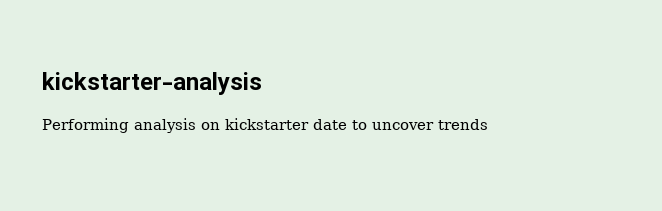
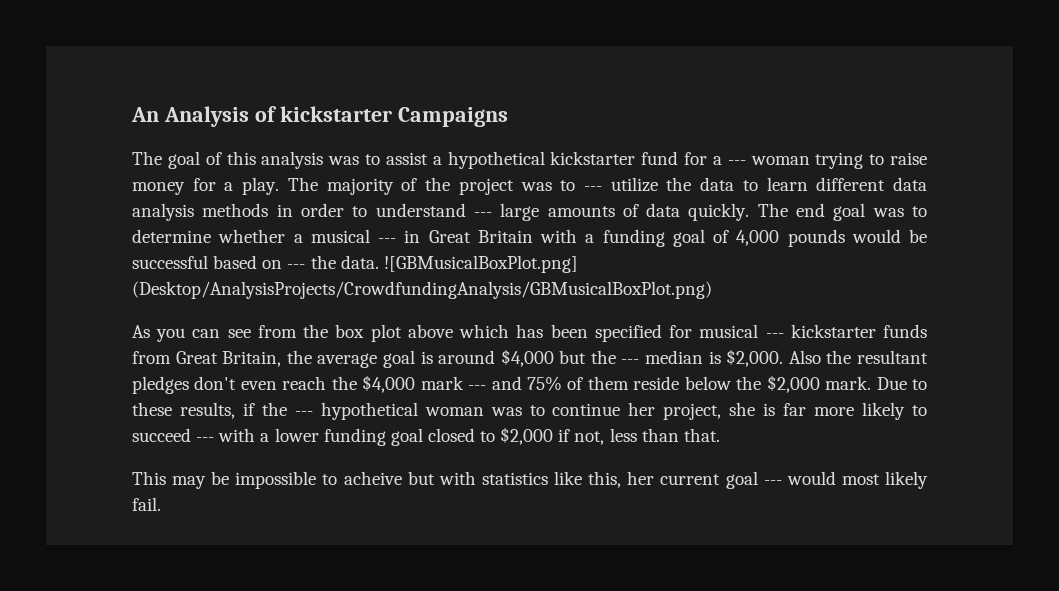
- kickstarter-analysis
- Performing analysis on kickstarter date to uncover trends
+ An Analysis of kickstarter Campaigns
+ The goal of this analysis was to assist a hypothetical kickstarter fund for a --- woman trying to raise money for a play. The majority of the project was to --- utilize the data to learn different data analysis methods in order to understand --- large amounts of data quickly. The end goal was to determine whether a musical --- in Great Britain with a funding goal of 4,000 pounds would be successful based on --- the data. ![GBMusicalBoxPlot.png] (Desktop/AnalysisProjects/CrowdfundingAnalysis/GBMusicalBoxPlot.png)
+ As you can see from the box plot above which has been specified for musical --- kickstarter funds from Great Britain, the average goal is around $4,000 but the --- median is $2,000. Also the resultant pledges don't even reach the $4,000 mark --- and 75% of them reside below the $2,000 mark. Due to these results, if the --- hypothetical woman was to continue her project, she is far more likely to succeed --- with a lower funding goal closed to $2,000 if not, less than that.
+ This may be impossible to acheive but with statistics like this, her current goal --- would most likely fail.

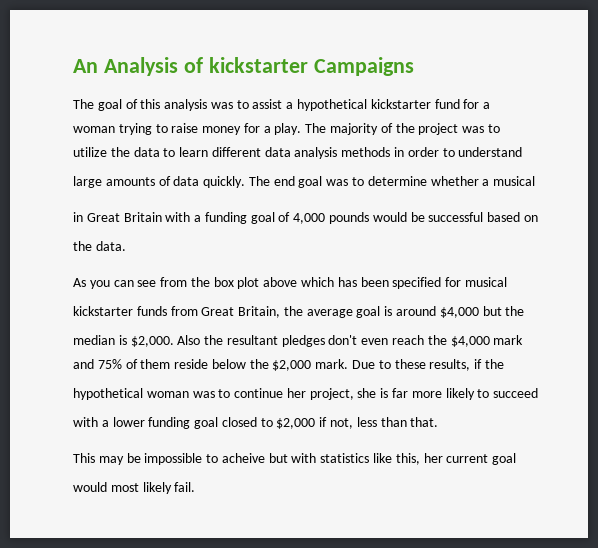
- The goal of this analysis was to assist a hypothetical kickstarter fund for a --- woman trying to raise money for a play.
+ The goal of this analysis was to assist a hypothetical kickstarter fund for a
+ woman trying to raise money for a play.
- The majority of the project was to --- utilize the data to learn different data analysis methods in order to understand --- large amounts of data quickly.
+ The majority of the project was to
+ utilize the data to learn different data analysis methods in order to understand
+ large amounts of data quickly.
- The end goal was to determine whether a musical --- in Great Britain with a funding goal of 4,000 pounds would be successful based on --- the data. ![GBMusicalBoxPlot.png] (Desktop/AnalysisProjects/CrowdfundingAnalysis/GBMusicalBoxPlot.png)
+ The end goal was to determine whether a musical
+ in Great Britain with a funding goal of 4,000 pounds would be successful based on
+ the data.
- As you can see from the box plot above which has been specified for musical --- kickstarter funds from Great Britain, the average goal is around $4,000 but the --- median is $2,000.
+ As you can see from the box plot above which has been specified for musical
+ kickstarter funds from Great Britain, the average goal is around $4,000 but the
+ median is $2,000.
- Also the resultant pledges don't even reach the $4,000 mark --- and 75% of them reside below the $2,000 mark.
+ Also the resultant pledges don't even reach the $4,000 mark
+ and 75% of them reside below the $2,000 mark.
- Due to these results, if the --- hypothetical woman was to continue her project, she is far more likely to succeed --- with a lower funding goal closed to $2,000 if not, less than that.
+ Due to these results, if the
+ hypothetical woman was to continue her project, she is far more likely to succeed
+ with a lower funding goal closed to $2,000 if not, less than that.
- This may be impossible to acheive but with statistics like this, her current goal --- would most likely fail.
+ This may be impossible to acheive but with statistics like this, her current goal
+ would most likely fail.

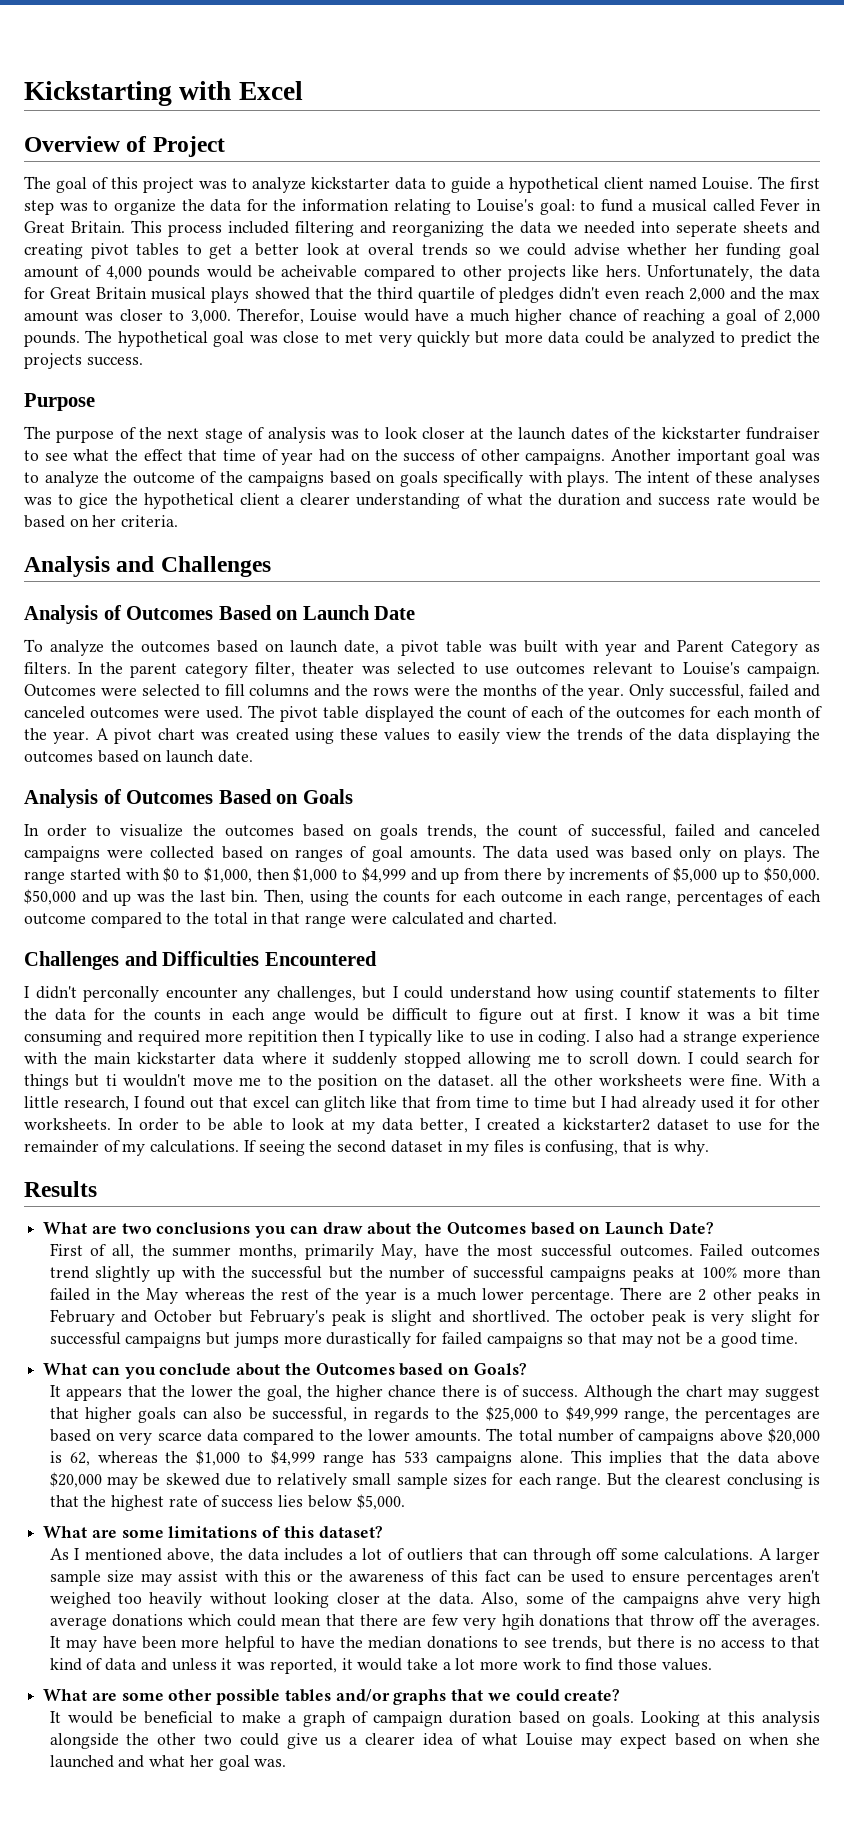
- An Analysis of kickstarter Campaigns
- The goal of this analysis was to assist a hypothetical kickstarter fund for a
- woman trying to raise money for a play. The majority of the project was to
- utilize the data to learn different data analysis methods in order to understand
- large amounts of data quickly. The end goal was to determine whether a musical
- in Great Britain with a funding goal of 4,000 pounds would be successful based on
- the data.
- As you can see from the box plot above which has been specified for musical
- kickstarter funds from Great Britain, the average goal is around $4,000 but the
- median is $2,000. Also the resultant pledges don't even reach the $4,000 mark
- and 75% of them reside below the $2,000 mark. Due to these results, if the
- hypothetical woman was to continue her project, she is far more likely to succeed
- with a lower funding goal closed to $2,000 if not, less than that.
- This may be impossible to acheive but with statistics like this, her current goal
- would most likely fail.
+ Kickstarting with Excel
+ Overview of Project
+ The goal of this project was to analyze kickstarter data to guide a hypothetical client named Louise. The first step was to organize the data for the information relating to Louise's goal: to fund a musical called Fever in Great Britain. This process included filtering and reorganizing the data we needed into seperate sheets and creating pivot tables to get a better look at overal trends so we could advise whether her funding goal amount of 4,000 pounds would be acheivable compared to other projects like hers. Unfortunately, the data for Great Britain musical plays showed that the third quartile of pledges didn't even reach 2,000 and the max amount was closer to 3,000. Therefor, Louise would have a much higher chance of reaching a goal of 2,000 pounds. The hypothetical goal was close to met very quickly but more data could be analyzed to predict the projects success.
+ Purpose
+ The purpose of the next stage of analysis was to look closer at the launch dates of the kickstarter fundraiser to see what the effect that time of year had on the success of other campaigns. Another important goal was to analyze the outcome of the campaigns based on goals specifically with plays. The intent of these analyses was to gice the hypothetical client a clearer understanding of what the duration and success rate would be based on her criteria.
+ Analysis and Challenges
+ Analysis of Outcomes Based on Launch Date
+ To analyze the outcomes based on launch date, a pivot table was built with year and Parent Category as filters. In the parent category filter, theater was selected to use outcomes relevant to Louise's campaign. Outcomes were selected to fill columns and the rows were the months of the year. Only successful, failed and canceled outcomes were used. The pivot table displayed the count of each of the outcomes for each month of the year. A pivot chart was created using these values to easily view the trends of the data displaying the outcomes based on launch date.
+ Analysis of Outcomes Based on Goals
+ In order to visualize the outcomes based on goals trends, the count of successful, failed and canceled campaigns were collected based on ranges of goal amounts. The data used was based only on plays. The range started with $0 to $1,000, then $1,000 to $4,999 and up from there by increments of $5,000 up to $50,000. $50,000 and up was the last bin. Then, using the counts for each outcome in each range, percentages of each outcome compared to the total in that range were calculated and charted.
+ Challenges and Difficulties Encountered
+ I didn't perconally encounter any challenges, but I could understand how using countif statements to filter the data for the counts in each ange would be difficult to figure out at first. I know it was a bit time consuming and required more repitition then I typically like to use in coding. I also had a strange experience with the main kickstarter data where it suddenly stopped allowing me to scroll down. I could search for things but ti wouldn't move me to the position on the dataset. all the other worksheets were fine. With a little research, I found out that excel can glitch like that from time to time but I had already used it for other worksheets. In order to be able to look at my data better, I created a kickstarter2 dataset to use for the remainder of my calculations. If seeing the second dataset in my files is confusing, that is why.
+ Results
+ What are two conclusions you can draw about the Outcomes based on Launch Date?
+ First of all, the summer months, primarily May, have the most successful outcomes. Failed outcomes trend slightly up with the successful but the number of successful campaigns peaks at 100% more than failed in the May whereas the rest of the year is a much lower percentage. There are 2 other peaks in February and October but February's peak is slight and shortlived. The october peak is very slight for successful campaigns but jumps more durastically for failed campaigns so that may not be a good time.
+ What can you conclude about the Outcomes based on Goals?
+ It appears that the lower the goal, the higher chance there is of success. Although the chart may suggest that higher goals can also be successful, in regards to the $25,000 to $49,999 range, the percentages are based on very scarce data compared to the lower amounts. The total number of campaigns above $20,000 is 62, whereas the $1,000 to $4,999 range has 533 campaigns alone. This implies that the data above $20,000 may be skewed due to relatively small sample sizes for each range. But the clearest conclusing is that the highest rate of success lies below $5,000.
+ What are some limitations of this dataset?
+ As I mentioned above, the data includes a lot of outliers that can through off some calculations. A larger sample size may assist with this or the awareness of this fact can be used to ensure percentages aren't weighed too heavily without looking closer at the data. Also, some of the campaigns ahve very high average donations which could mean that there are few very hgih donations that throw off the averages. It may have been more helpful to have the median donations to see trends, but there is no access to that kind of data and unless it was reported, it would take a lot more work to find those values.
+ What are some other possible tables and/or graphs that we could create?
+ It would be beneficial to make a graph of campaign duration based on goals. Looking at this analysis alongside the other two could give us a clearer idea of what Louise may expect based on when she launched and what her goal was.

